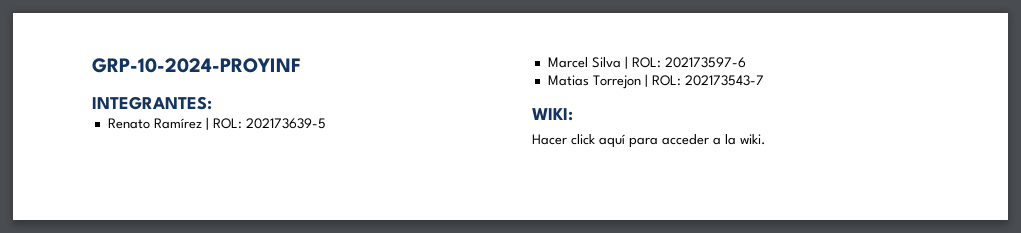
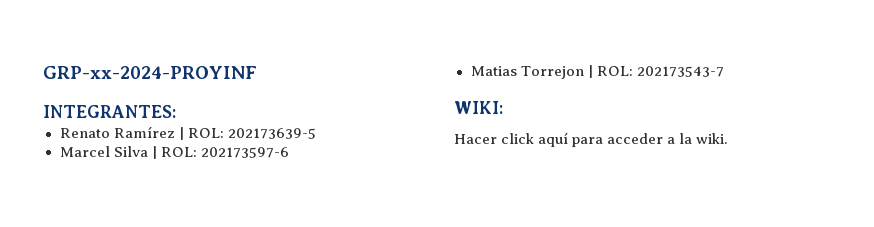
- GRP-10-2024-PROYINF
+ GRP-xx-2024-PROYINF

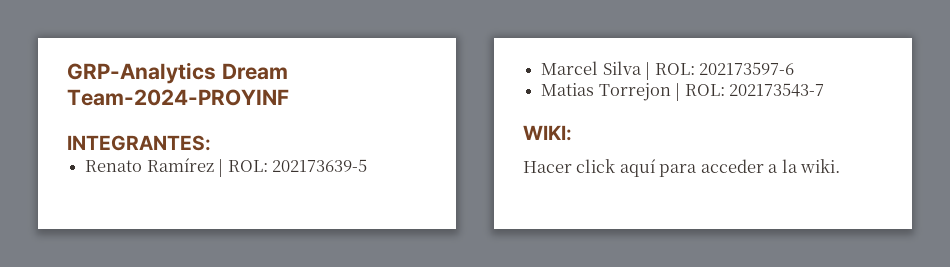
- GRP-xx-2024-PROYINF
+ GRP-Analytics Dream Team-2024-PROYINF

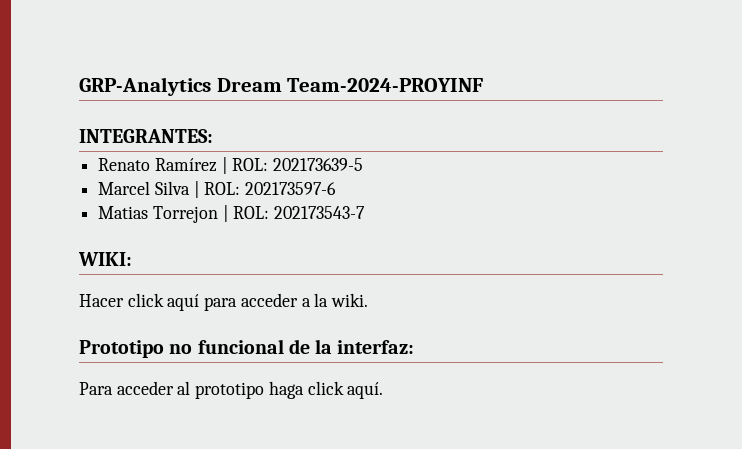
+ Prototipo no funcional de la interfaz:
+ Para acceder al prototipo haga click aquí.

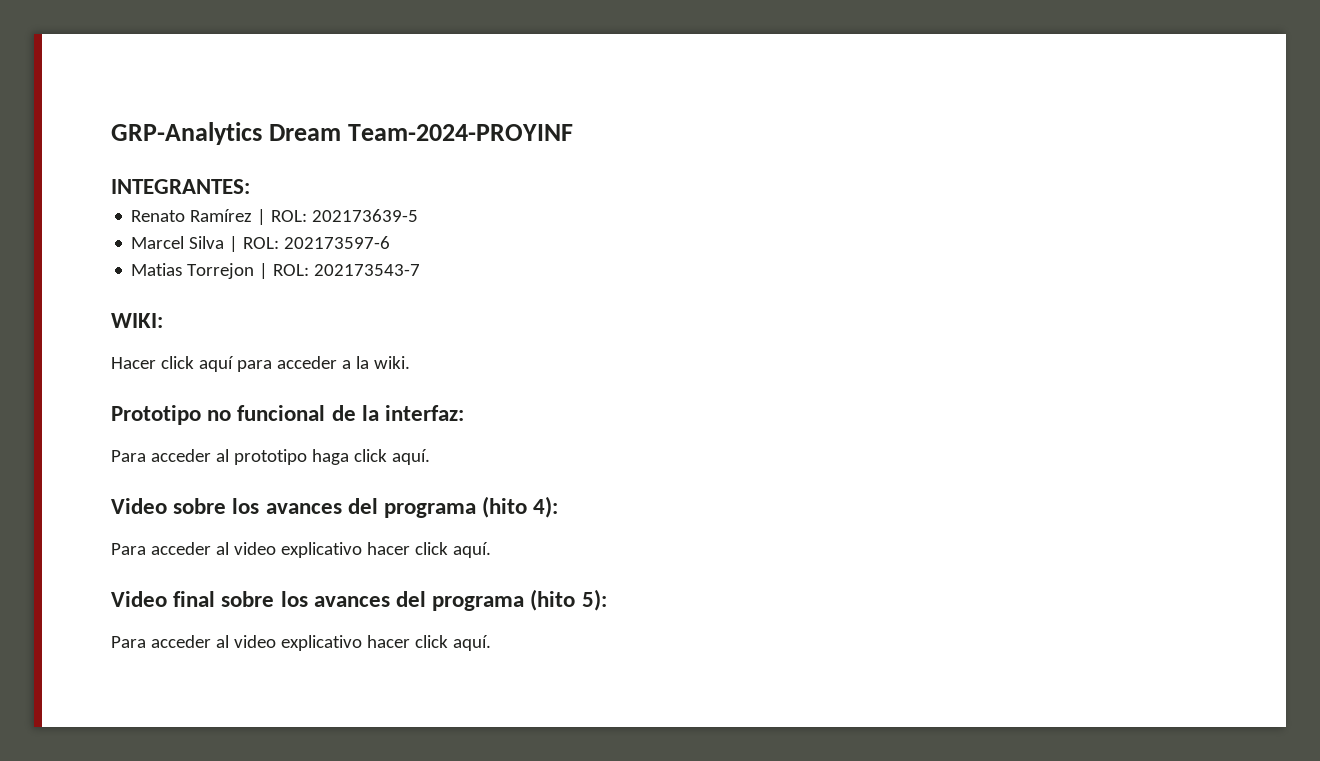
+ Video sobre los avances del programa (hito 4):
+ Para acceder al video explicativo hacer click aquí.
+ Video final sobre los avances del programa (hito 5):
+ Para acceder al video explicativo hacer click aquí.

